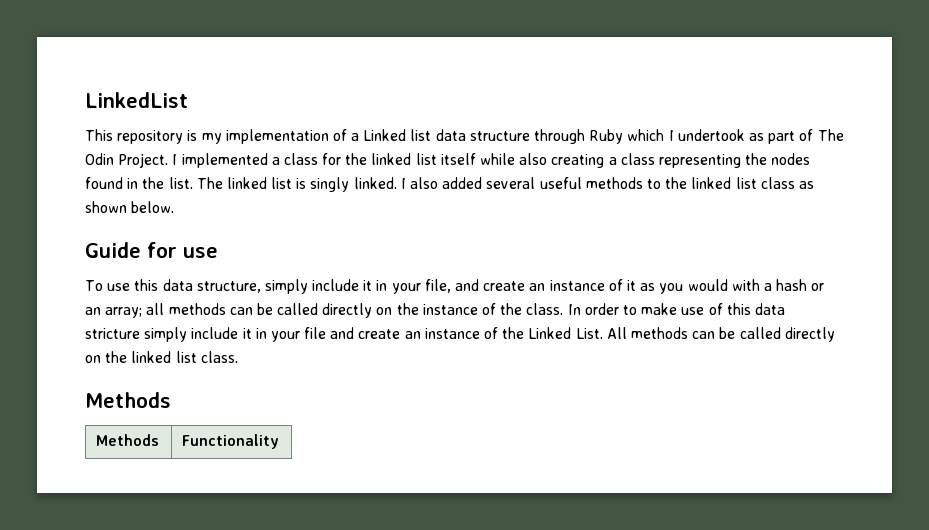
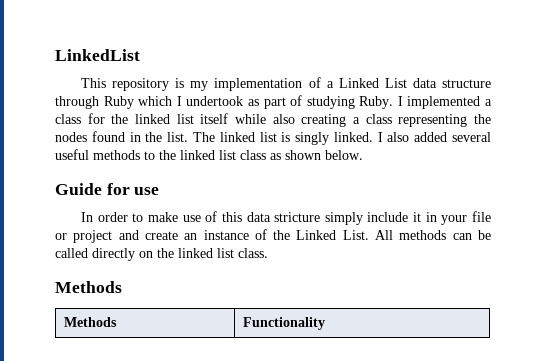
- This repository is my implementation of a Linked list data structure through Ruby which I undertook as part of The Odin Project.
+ This repository is my implementation of a Linked List data structure through Ruby which I undertook as part of studying Ruby.
- To use this data structure, simply include it in your file, and create an instance of it as you would with a hash or an array; all methods can be called directly on the instance of the class. In order to make use of this data stricture simply include it in your file and create an instance of the Linked List.
+ In order to make use of this data stricture simply include it in your file or project and create an instance of the Linked List.

